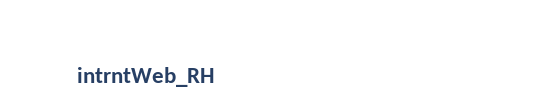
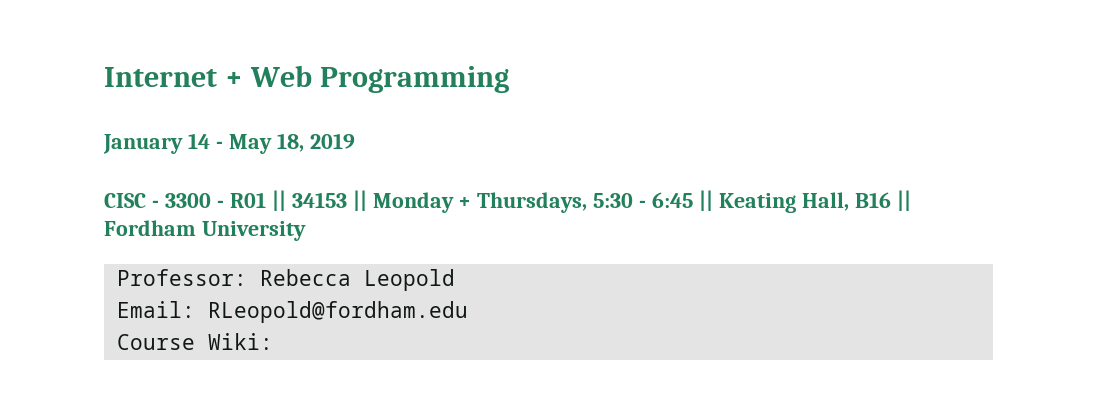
- intrntWeb_RH
+ Internet + Web Programming
+ January 14 - May 18, 2019
+ CISC - 3300 - R01 || 34153 || Monday + Thursdays, 5:30 - 6:45 || Keating Hall, B16 || Fordham University
+ Professor: Rebecca Leopold
+ Email: RLeopold@fordham.edu
+ Course Wiki:

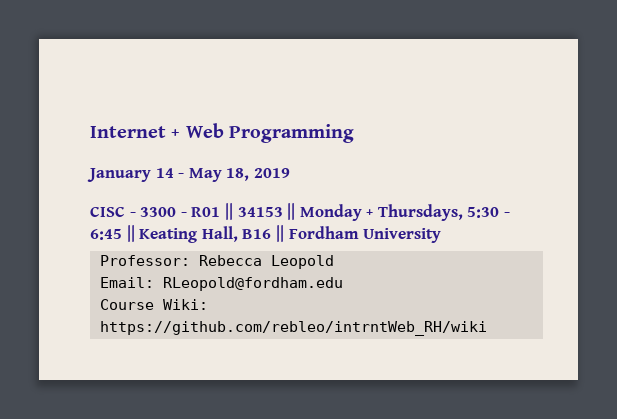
- Course Wiki:
+ Course Wiki: https://github.com/rebleo/intrntWeb_RH/wiki

